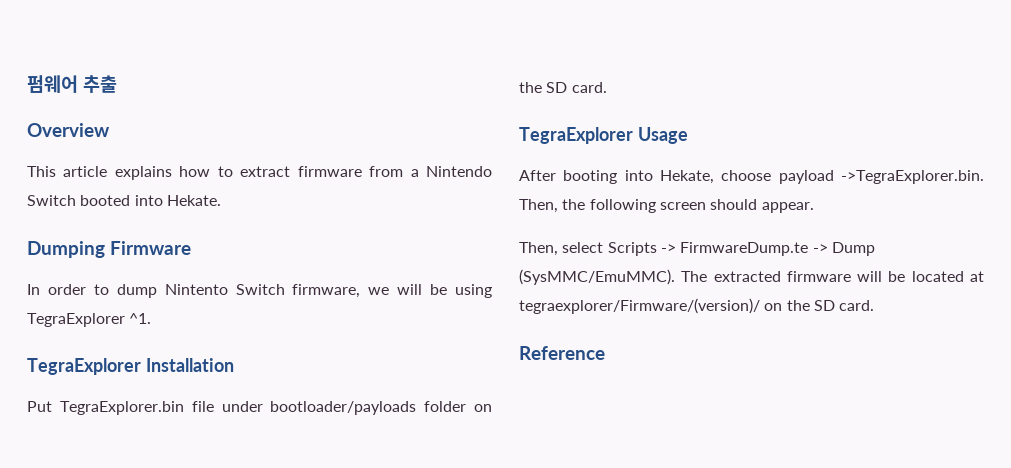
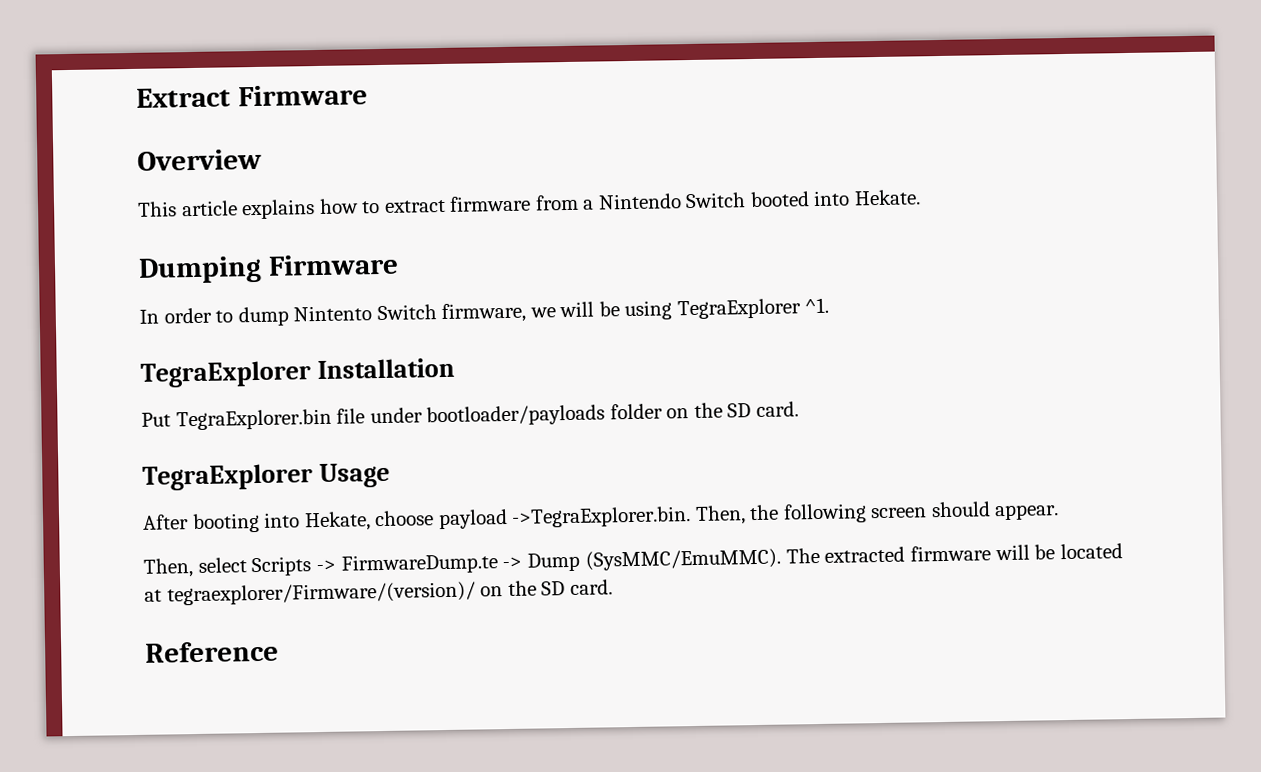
- 펌웨어 추출
+ Extract Firmware

